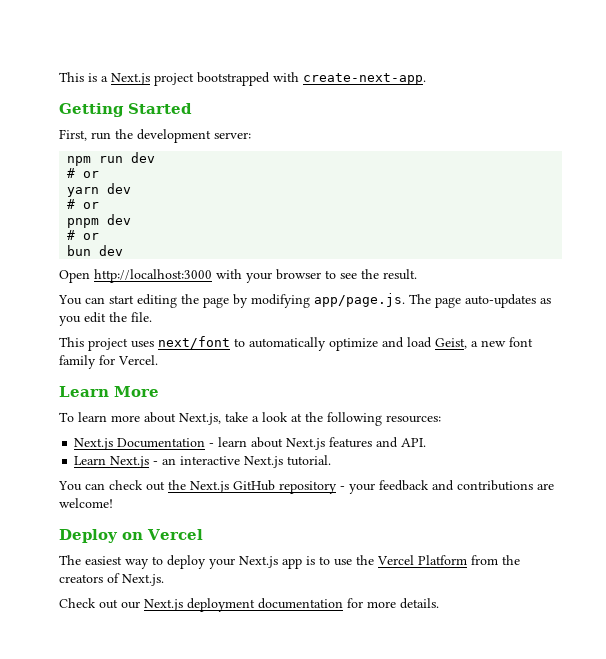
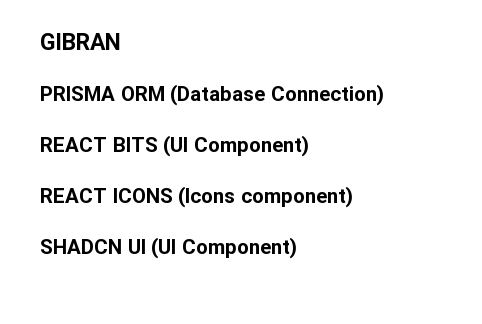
- This is a Next.js project bootstrapped with create-next-app.
- Getting Started
- First, run the development server:
- npm run dev
- # or
- yarn dev
- # or
- pnpm dev
- # or
- bun dev
- Open http://localhost:3000 with your browser to see the result.
- You can start editing the page by modifying app/page.js. The page auto-updates as you edit the file.
- This project uses next/font to automatically optimize and load Geist, a new font family for Vercel.
- Learn More
- To learn more about Next.js, take a look at the following resources:
- Next.js Documentation - learn about Next.js features and API.
- Learn Next.js - an interactive Next.js tutorial.
- You can check out the Next.js GitHub repository - your feedback and contributions are welcome!
- Deploy on Vercel
- The easiest way to deploy your Next.js app is to use the Vercel Platform from the creators of Next.js.
- Check out our Next.js deployment documentation for more details.
+ GIBRAN
+ PRISMA ORM (Database Connection)
+ REACT BITS (UI Component)
+ REACT ICONS (Icons component)
+ SHADCN UI (UI Component)

